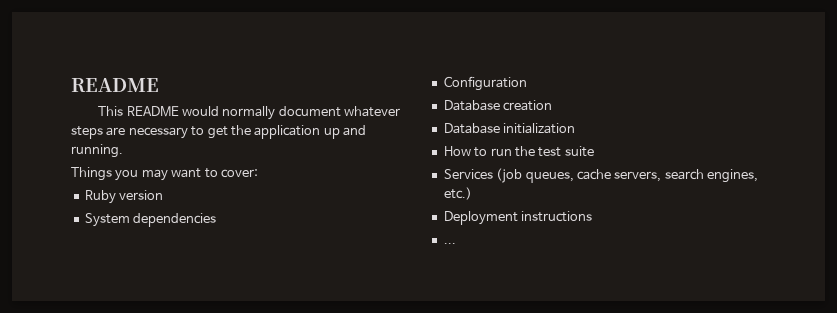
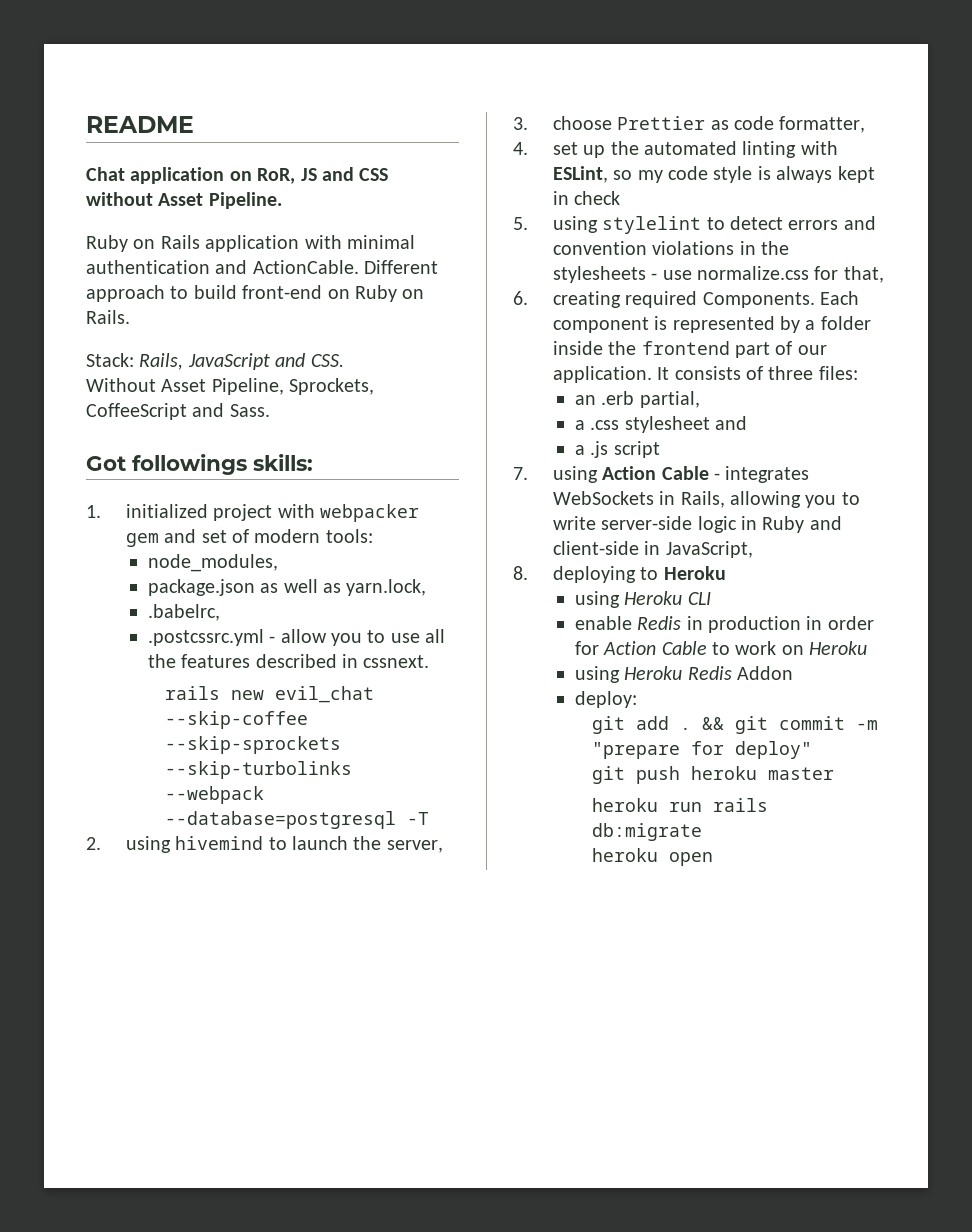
- This README would normally document whatever steps are necessary to get the application up and running.
- Things you may want to cover:
- Ruby version
- System dependencies
- Configuration
- Database creation
- Database initialization
- How to run the test suite
- Services (job queues, cache servers, search engines, etc.)
- Deployment instructions
- ...
+ Chat application on RoR, JS and CSS without Asset Pipeline.
+ Ruby on Rails application with minimal authentication and ActionCable. Different approach to build front-end on Ruby on Rails.
+ Stack: Rails, JavaScript and CSS.
+ Without Asset Pipeline, Sprockets, CoffeeScript and Sass.
+ Got followings skills:
+ 1. initialized project with webpacker gem and set of modern tools:
+ node_modules,
+ package.json as well as yarn.lock,
+ .babelrc,
+ .postcssrc.yml - allow you to use all the features described in cssnext.
+ rails new evil_chat --skip-coffee --skip-sprockets --skip-turbolinks --webpack --database=postgresql -T
+ 2. using hivemind to launch the server,
+ 3. choose Prettier as code formatter,
+ 4. set up the automated linting with ESLint, so my code style is always kept in check
+ 5. using stylelint to detect errors and convention violations in the stylesheets - use normalize.css for that,
+ 6. creating required Components. Each component is represented by a folder inside the frontend part of our application. It consists of three files:
+ an .erb partial,
+ a .css stylesheet and
+ a .js script
+ 7. using Action Cable - integrates WebSockets in Rails, allowing you to write server-side logic in Ruby and client-side in JavaScript,
+ 8. deploying to Heroku
+ using Heroku CLI
+ enable Redis in production in order for Action Cable to work on Heroku
+ using Heroku Redis Addon
+ deploy:
+ git add . && git commit -m "prepare for deploy"
+ git push heroku master
+ heroku run rails db:migrate
+ heroku open

